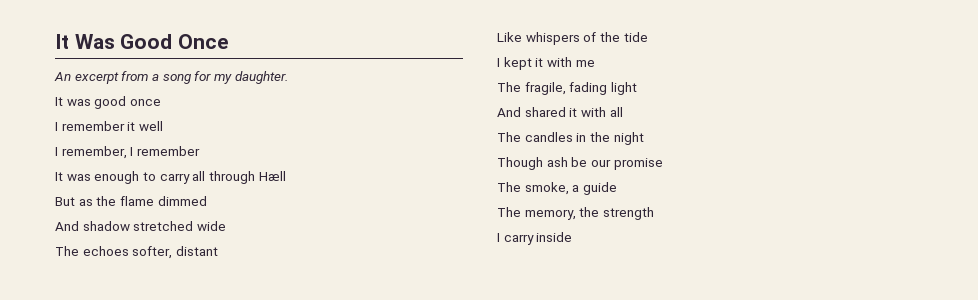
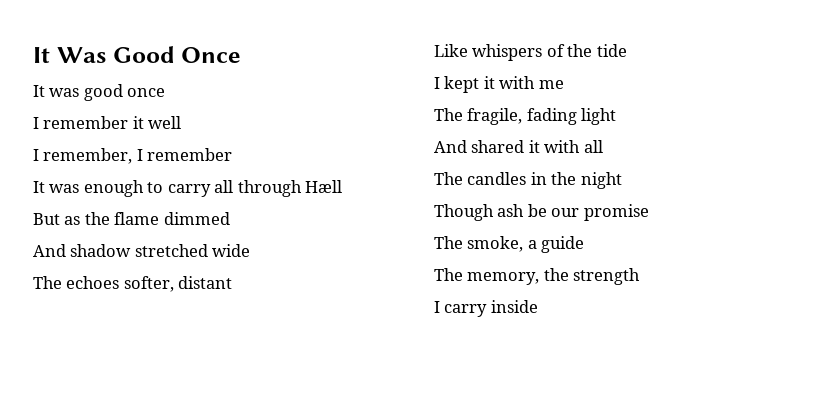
- An excerpt from a song for my daughter.

